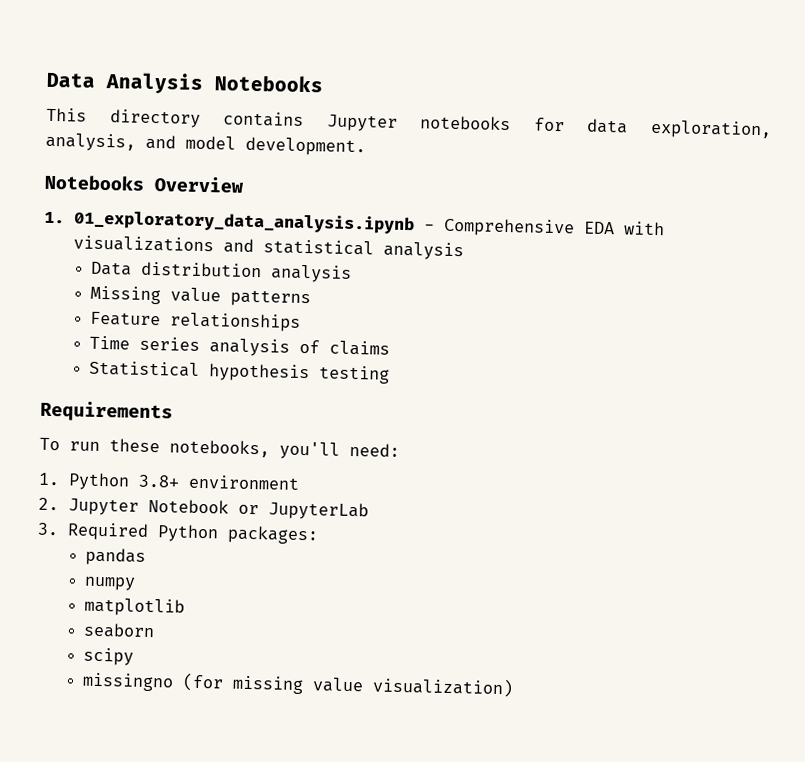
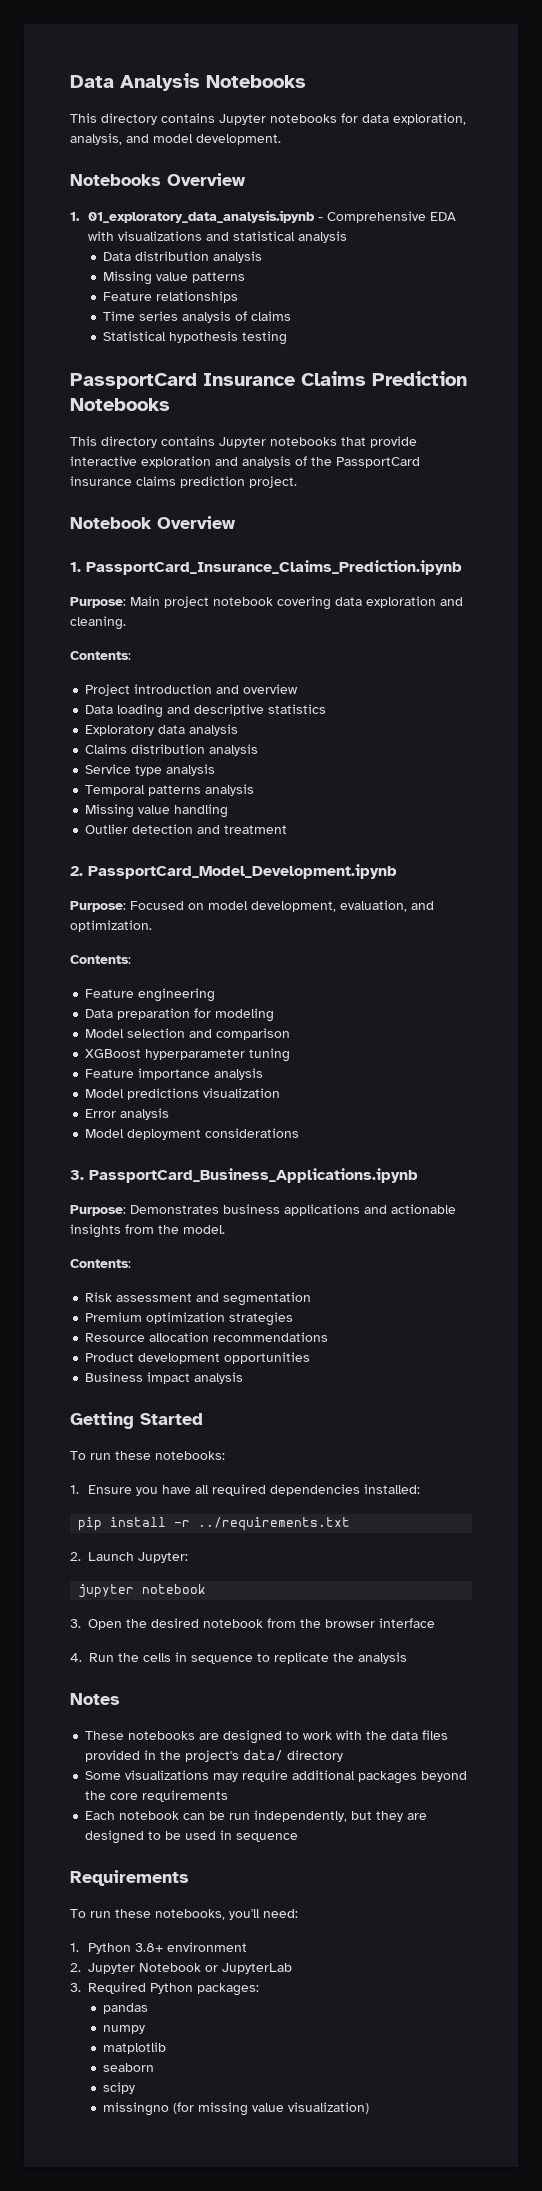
+ PassportCard Insurance Claims Prediction Notebooks
+ This directory contains Jupyter notebooks that provide interactive exploration and analysis of the PassportCard insurance claims prediction project.
+ Notebook Overview
+ 1. PassportCard_Insurance_Claims_Prediction.ipynb
+ Purpose: Main project notebook covering data exploration and cleaning.
+ Contents:
+ Project introduction and overview
+ Data loading and descriptive statistics
+ Exploratory data analysis
+ Claims distribution analysis
+ Service type analysis
+ Temporal patterns analysis
+ Missing value handling
+ Outlier detection and treatment
+ 2. PassportCard_Model_Development.ipynb
+ Purpose: Focused on model development, evaluation, and optimization.
+ Contents:
+ Feature engineering
+ Data preparation for modeling
+ Model selection and comparison
+ XGBoost hyperparameter tuning
+ Feature importance analysis
+ Model predictions visualization
+ Error analysis
+ Model deployment considerations
+ 3. PassportCard_Business_Applications.ipynb
+ Purpose: Demonstrates business applications and actionable insights from the model.
+ Contents:
+ Risk assessment and segmentation
+ Premium optimization strategies
+ Resource allocation recommendations
+ Product development opportunities
+ Business impact analysis
+ Getting Started
+ To run these notebooks:
+ 1. Ensure you have all required dependencies installed:
+ pip install -r ../requirements.txt
+ 2. Launch Jupyter:
+ jupyter notebook
+ 3. Open the desired notebook from the browser interface
+ 4. Run the cells in sequence to replicate the analysis
+ Notes
+ These notebooks are designed to work with the data files provided in the project's data/ directory
+ Some visualizations may require additional packages beyond the core requirements
+ Each notebook can be run independently, but they are designed to be used in sequence

